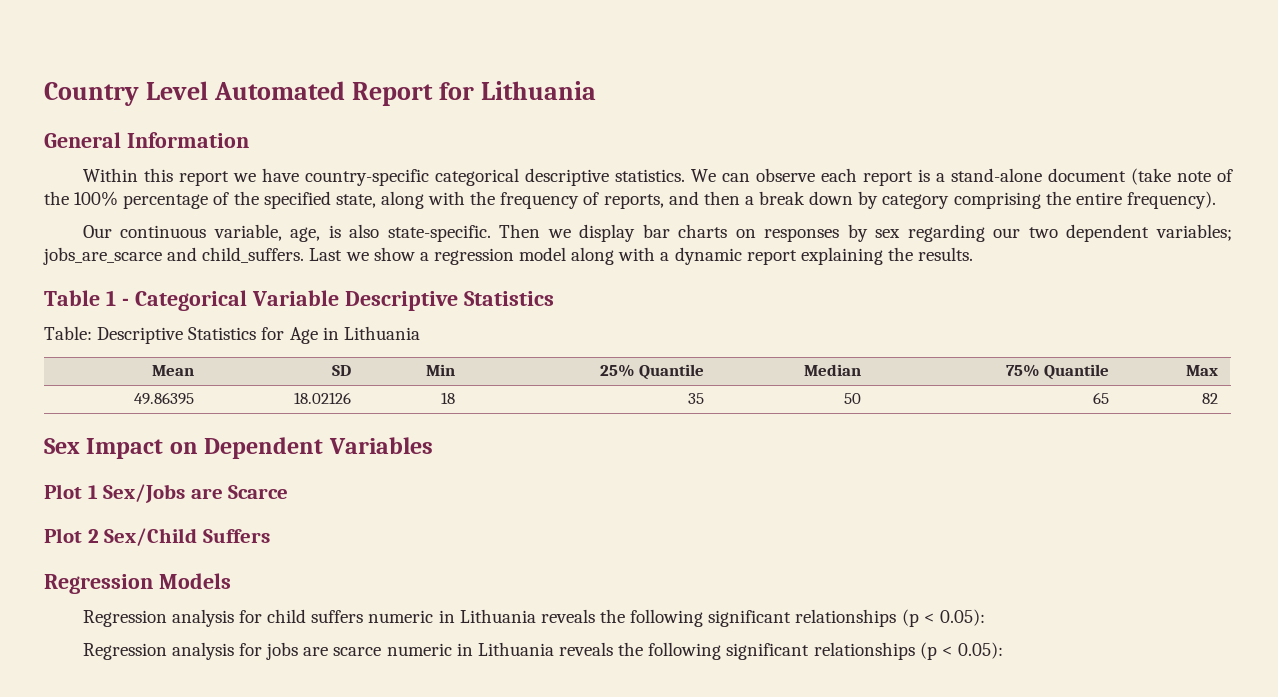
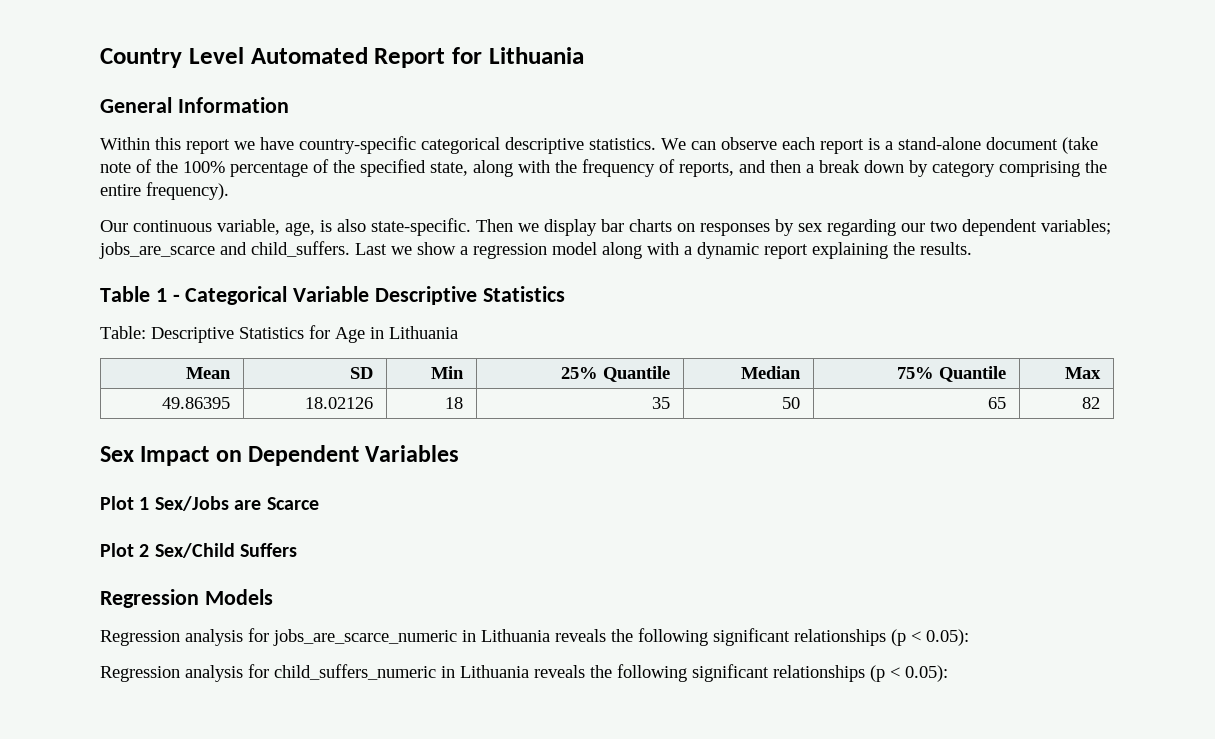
- Regression analysis for child suffers numeric in Lithuania reveals the following significant relationships (p < 0.05):
+ Regression analysis for jobs_are_scarce_numeric in Lithuania reveals the following significant relationships (p < 0.05):
- Regression analysis for jobs are scarce numeric in Lithuania reveals the following significant relationships (p < 0.05):
+ Regression analysis for child_suffers_numeric in Lithuania reveals the following significant relationships (p < 0.05):

